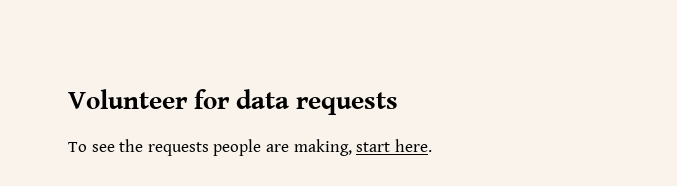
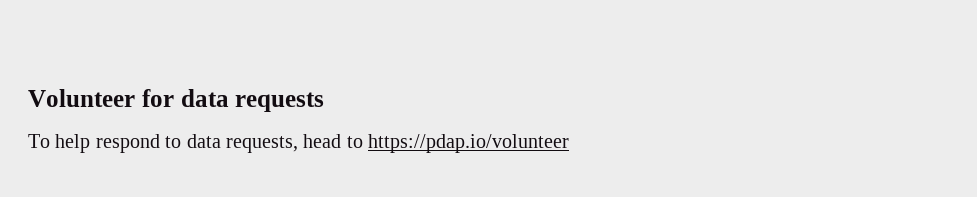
- To see the requests people are making, start here.
+ To help respond to data requests, head to https://pdap.io/volunteer

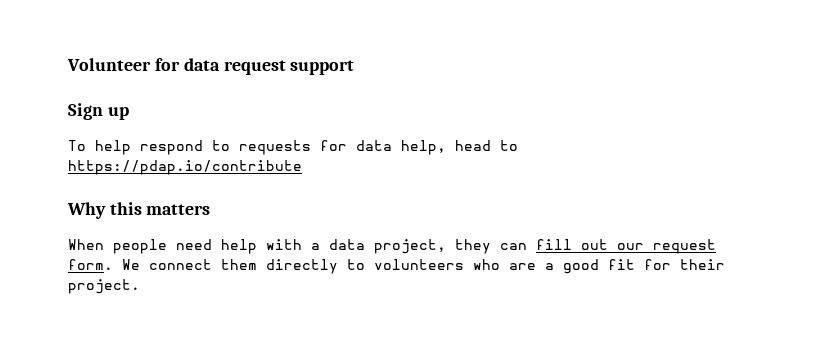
- Volunteer for data requests
+ Volunteer for data request support
+ Sign up
- To help respond to data requests, head to https://pdap.io/volunteer
+ To help respond to requests for data help, head to https://pdap.io/contribute
+ Why this matters
+ When people need help with a data project, they can fill out our request form. We connect them directly to volunteers who are a good fit for their project.

